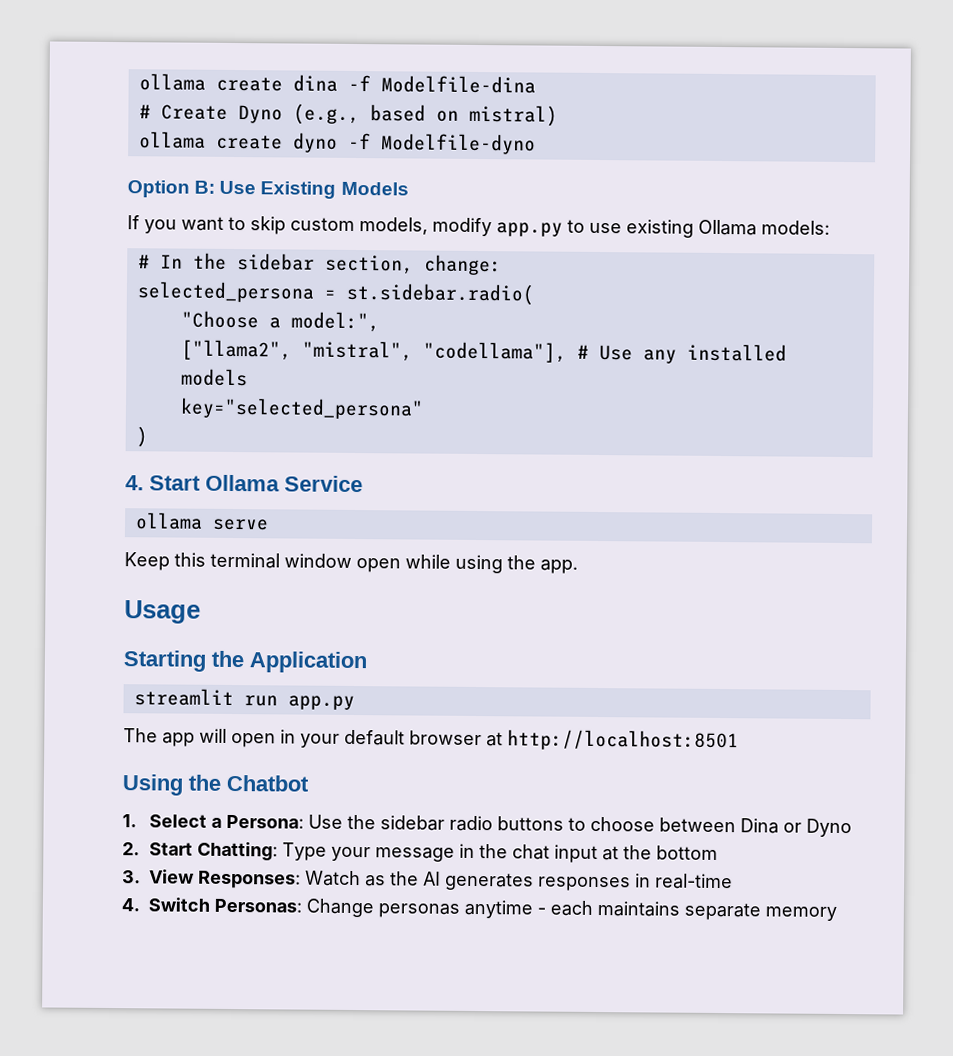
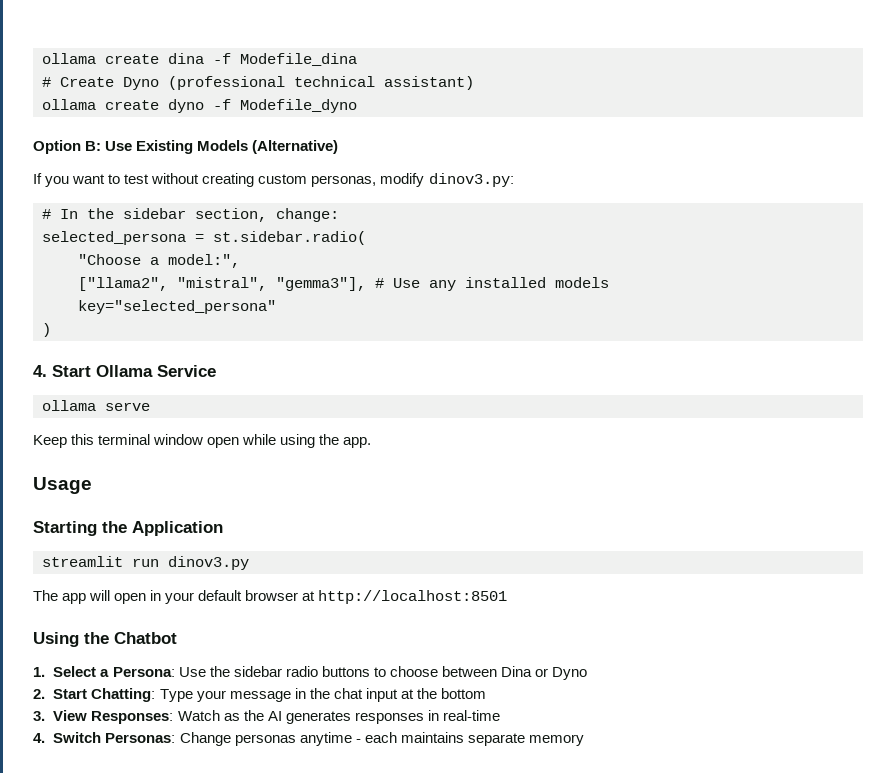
- ollama create dina -f Modelfile-dina
+ ollama create dina -f Modefile_dina
- # Create Dyno (e.g., based on mistral)
+ # Create Dyno (professional technical assistant)
- ollama create dyno -f Modelfile-dyno
+ ollama create dyno -f Modefile_dyno
- Option B: Use Existing Models
+ Option B: Use Existing Models (Alternative)
- If you want to skip custom models, modify app.py to use existing Ollama models:
+ If you want to test without creating custom personas, modify dinov3.py:
- ["llama2", "mistral", "codellama"], # Use any installed models
+ ["llama2", "mistral", "gemma3"], # Use any installed models
- streamlit run app.py
+ streamlit run dinov3.py

